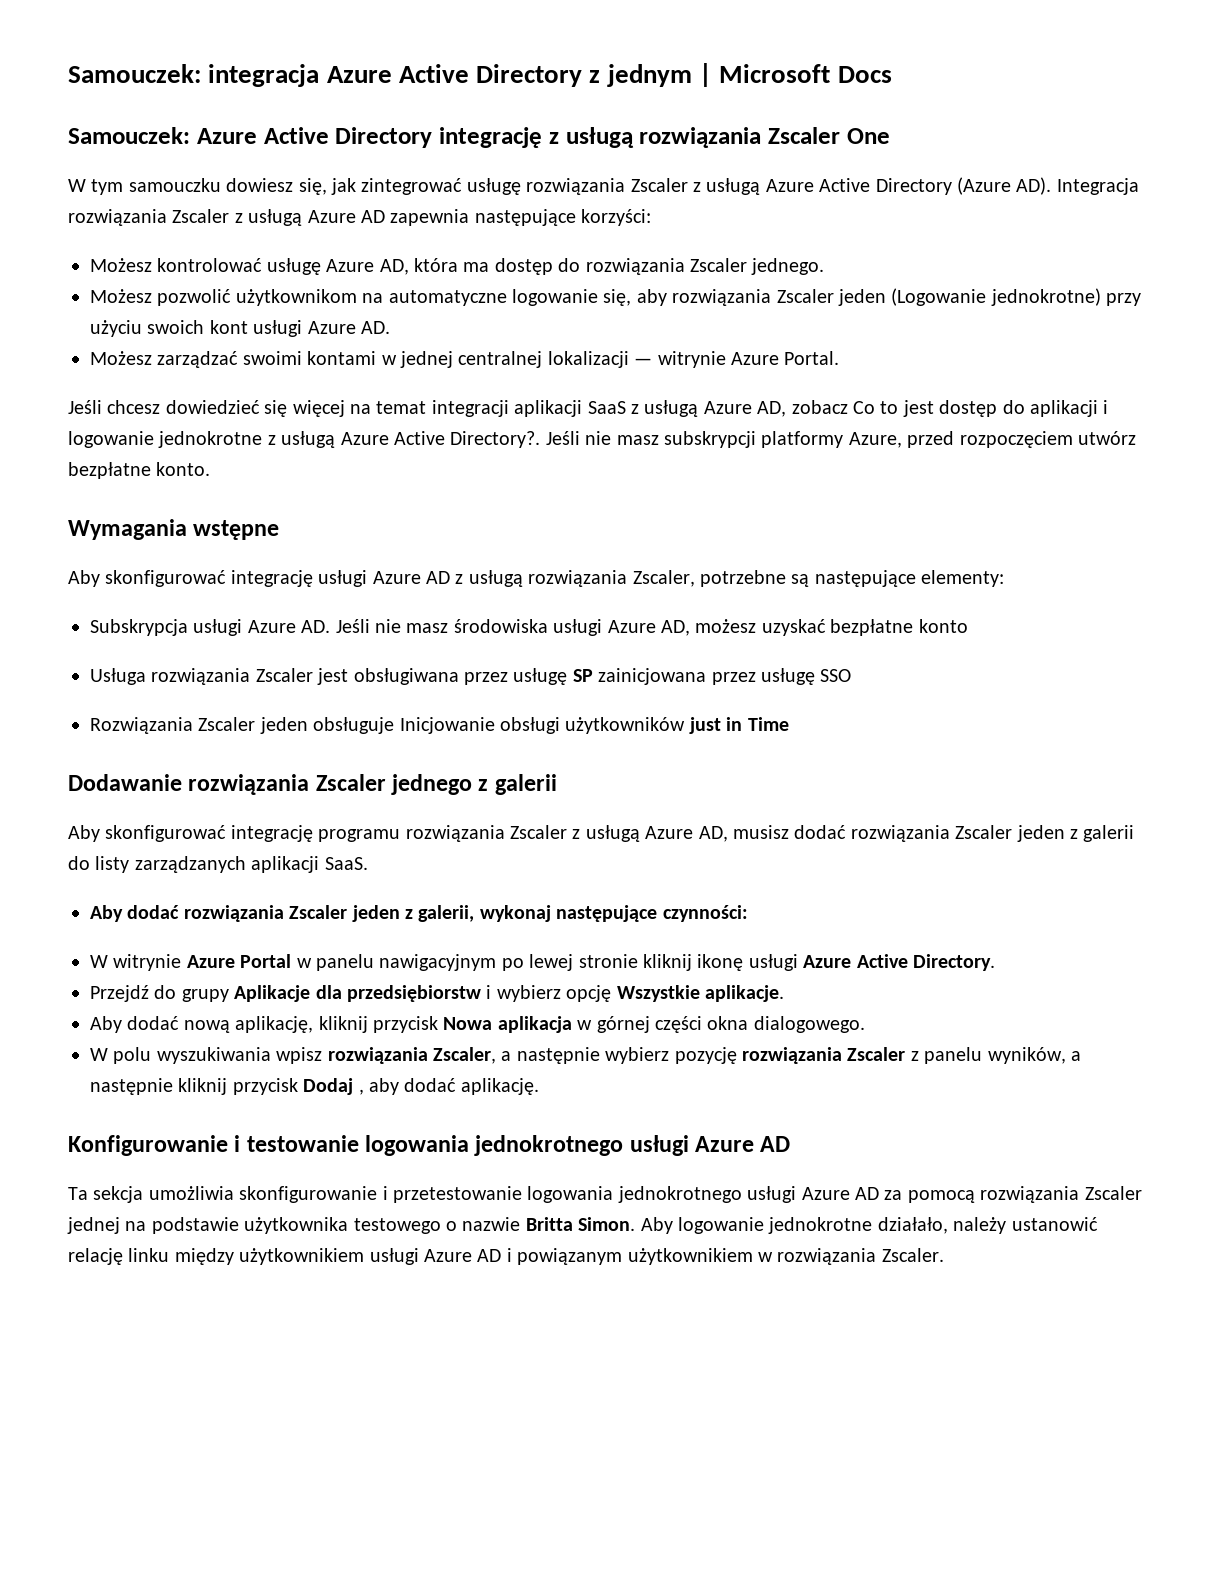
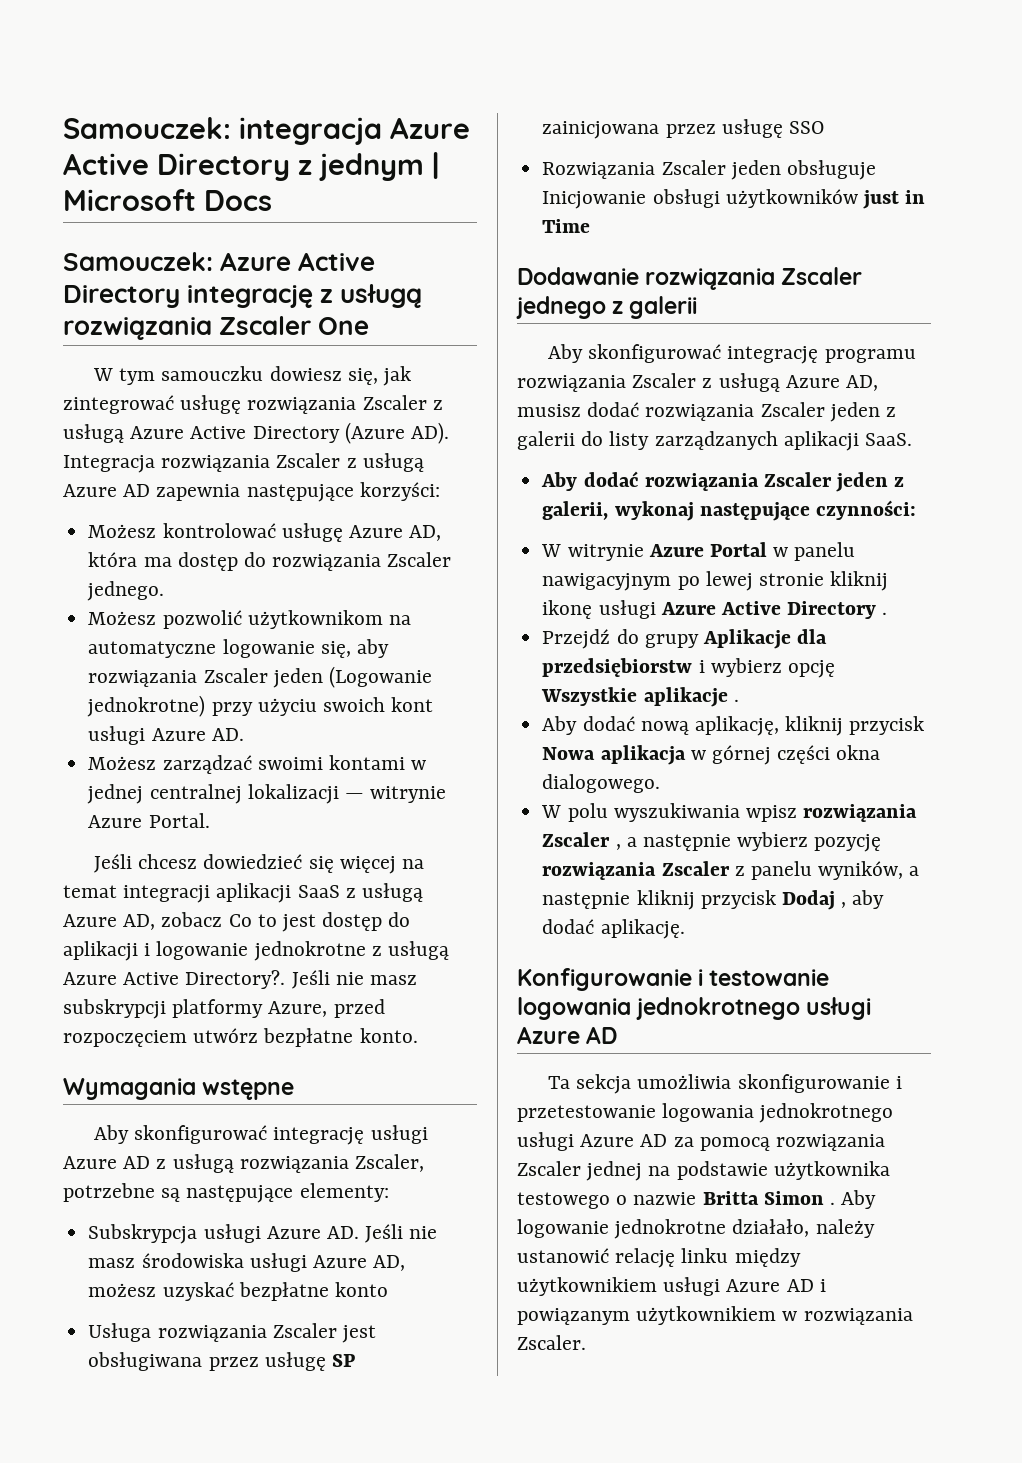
- W witrynie Azure Portal w panelu nawigacyjnym po lewej stronie kliknij ikonę usługi Azure Active Directory.
+ W witrynie Azure Portal w panelu nawigacyjnym po lewej stronie kliknij ikonę usługi Azure Active Directory .
- Przejdź do grupy Aplikacje dla przedsiębiorstw i wybierz opcję Wszystkie aplikacje.
+ Przejdź do grupy Aplikacje dla przedsiębiorstw i wybierz opcję Wszystkie aplikacje .
- W polu wyszukiwania wpisz rozwiązania Zscaler, a następnie wybierz pozycję rozwiązania Zscaler z panelu wyników, a następnie kliknij przycisk Dodaj , aby dodać aplikację.
+ W polu wyszukiwania wpisz rozwiązania Zscaler , a następnie wybierz pozycję rozwiązania Zscaler z panelu wyników, a następnie kliknij przycisk Dodaj , aby dodać aplikację.
- Ta sekcja umożliwia skonfigurowanie i przetestowanie logowania jednokrotnego usługi Azure AD za pomocą rozwiązania Zscaler jednej na podstawie użytkownika testowego o nazwie Britta Simon.
+ Ta sekcja umożliwia skonfigurowanie i przetestowanie logowania jednokrotnego usługi Azure AD za pomocą rozwiązania Zscaler jednej na podstawie użytkownika testowego o nazwie Britta Simon .

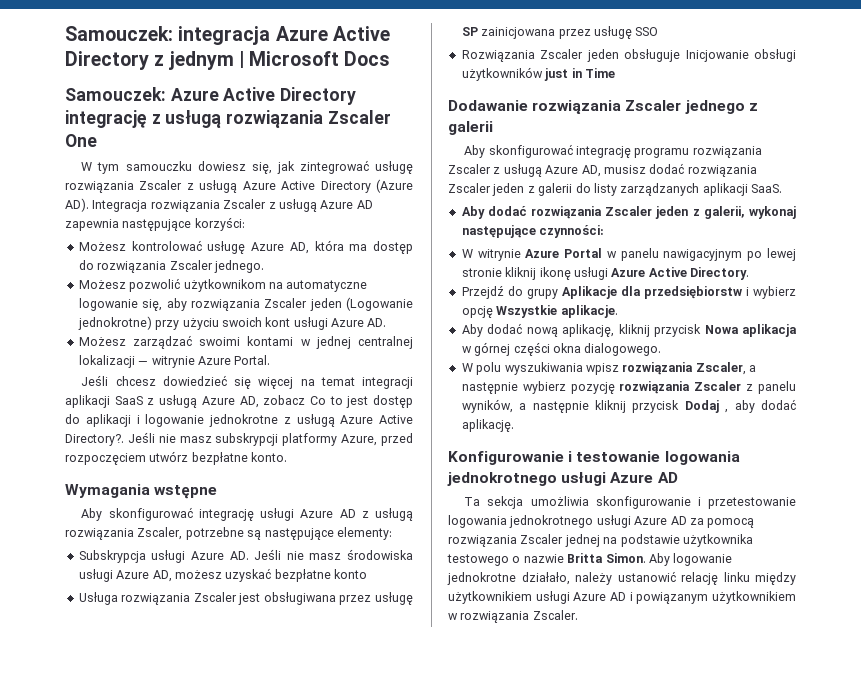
- W witrynie Azure Portal w panelu nawigacyjnym po lewej stronie kliknij ikonę usługi Azure Active Directory .
+ W witrynie Azure Portal w panelu nawigacyjnym po lewej stronie kliknij ikonę usługi Azure Active Directory.
- Przejdź do grupy Aplikacje dla przedsiębiorstw i wybierz opcję Wszystkie aplikacje .
+ Przejdź do grupy Aplikacje dla przedsiębiorstw i wybierz opcję Wszystkie aplikacje.
- W polu wyszukiwania wpisz rozwiązania Zscaler , a następnie wybierz pozycję rozwiązania Zscaler z panelu wyników, a następnie kliknij przycisk Dodaj , aby dodać aplikację.
+ W polu wyszukiwania wpisz rozwiązania Zscaler, a następnie wybierz pozycję rozwiązania Zscaler z panelu wyników, a następnie kliknij przycisk Dodaj , aby dodać aplikację.
- Ta sekcja umożliwia skonfigurowanie i przetestowanie logowania jednokrotnego usługi Azure AD za pomocą rozwiązania Zscaler jednej na podstawie użytkownika testowego o nazwie Britta Simon .
+ Ta sekcja umożliwia skonfigurowanie i przetestowanie logowania jednokrotnego usługi Azure AD za pomocą rozwiązania Zscaler jednej na podstawie użytkownika testowego o nazwie Britta Simon.

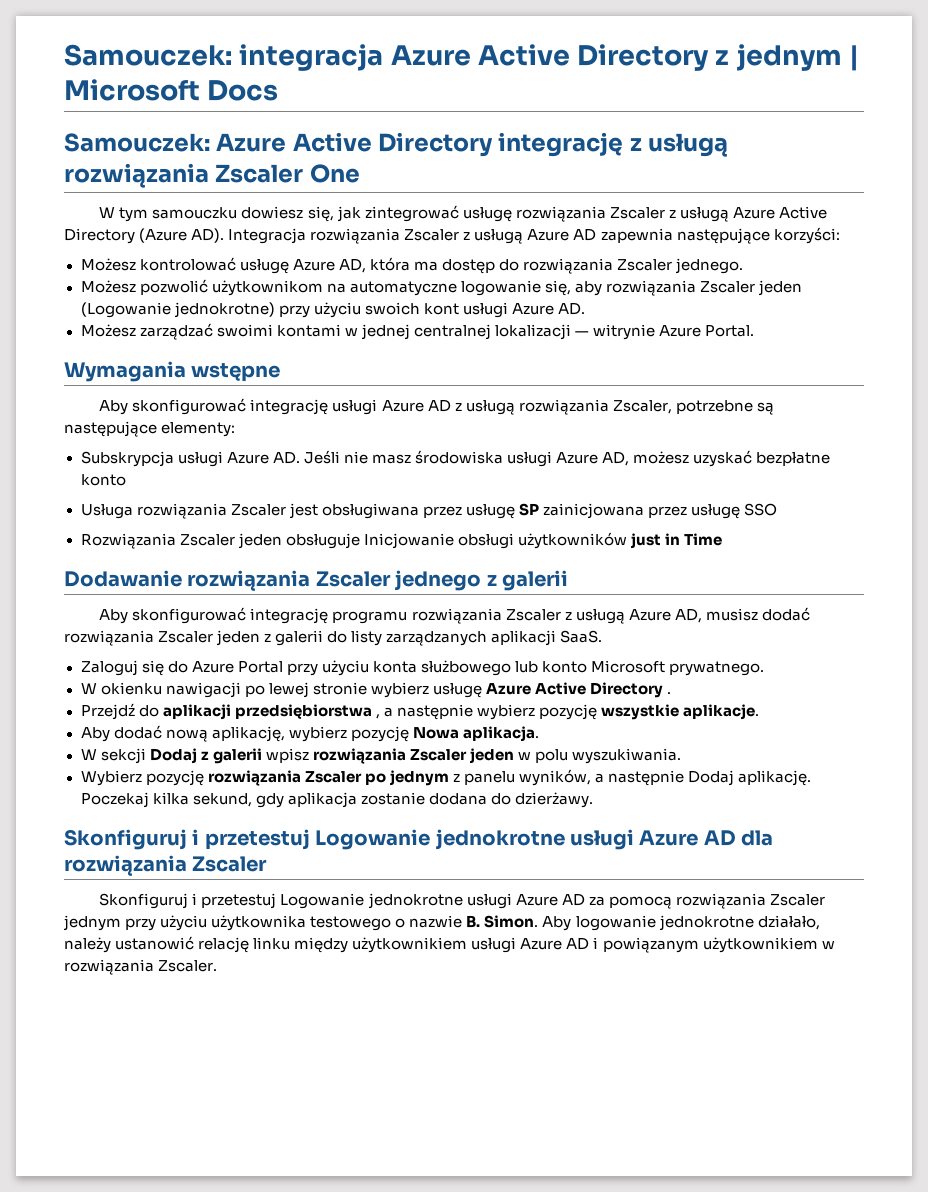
- Jeśli chcesz dowiedzieć się więcej na temat integracji aplikacji SaaS z usługą Azure AD, zobacz Co to jest dostęp do aplikacji i logowanie jednokrotne z usługą Azure Active Directory?. Jeśli nie masz subskrypcji platformy Azure, przed rozpoczęciem utwórz bezpłatne konto.
- Aby dodać rozwiązania Zscaler jeden z galerii, wykonaj następujące czynności:
- W witrynie Azure Portal w panelu nawigacyjnym po lewej stronie kliknij ikonę usługi Azure Active Directory.
- Przejdź do grupy Aplikacje dla przedsiębiorstw i wybierz opcję Wszystkie aplikacje.
+ Zaloguj się do Azure Portal przy użyciu konta służbowego lub konto Microsoft prywatnego.
+ W okienku nawigacji po lewej stronie wybierz usługę Azure Active Directory .
+ Przejdź do aplikacji przedsiębiorstwa , a następnie wybierz pozycję wszystkie aplikacje.
- Aby dodać nową aplikację, kliknij przycisk Nowa aplikacja w górnej części okna dialogowego.
- W polu wyszukiwania wpisz rozwiązania Zscaler, a następnie wybierz pozycję rozwiązania Zscaler z panelu wyników, a następnie kliknij przycisk Dodaj , aby dodać aplikację.
- Konfigurowanie i testowanie logowania jednokrotnego usługi Azure AD
- Ta sekcja umożliwia skonfigurowanie i przetestowanie logowania jednokrotnego usługi Azure AD za pomocą rozwiązania Zscaler jednej na podstawie użytkownika testowego o nazwie Britta Simon.
+ Aby dodać nową aplikację, wybierz pozycję Nowa aplikacja.
+ W sekcji Dodaj z galerii wpisz rozwiązania Zscaler jeden w polu wyszukiwania.
+ Wybierz pozycję rozwiązania Zscaler po jednym z panelu wyników, a następnie Dodaj aplikację. Poczekaj kilka sekund, gdy aplikacja zostanie dodana do dzierżawy.
+ Skonfiguruj i przetestuj Logowanie jednokrotne usługi Azure AD dla rozwiązania Zscaler
+ Skonfiguruj i przetestuj Logowanie jednokrotne usługi Azure AD za pomocą rozwiązania Zscaler jednym przy użyciu użytkownika testowego o nazwie B. Simon.

